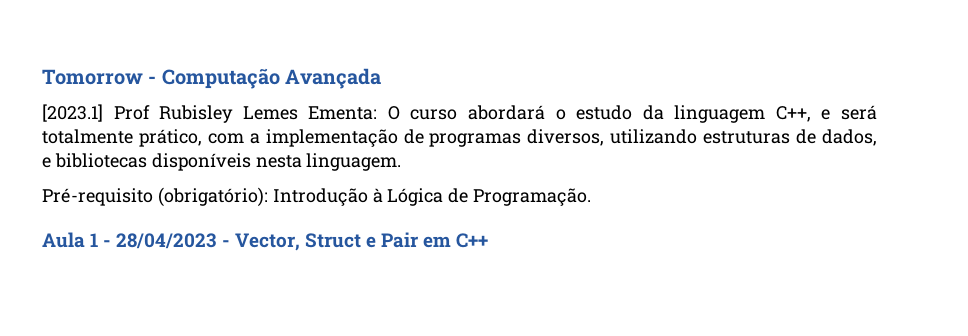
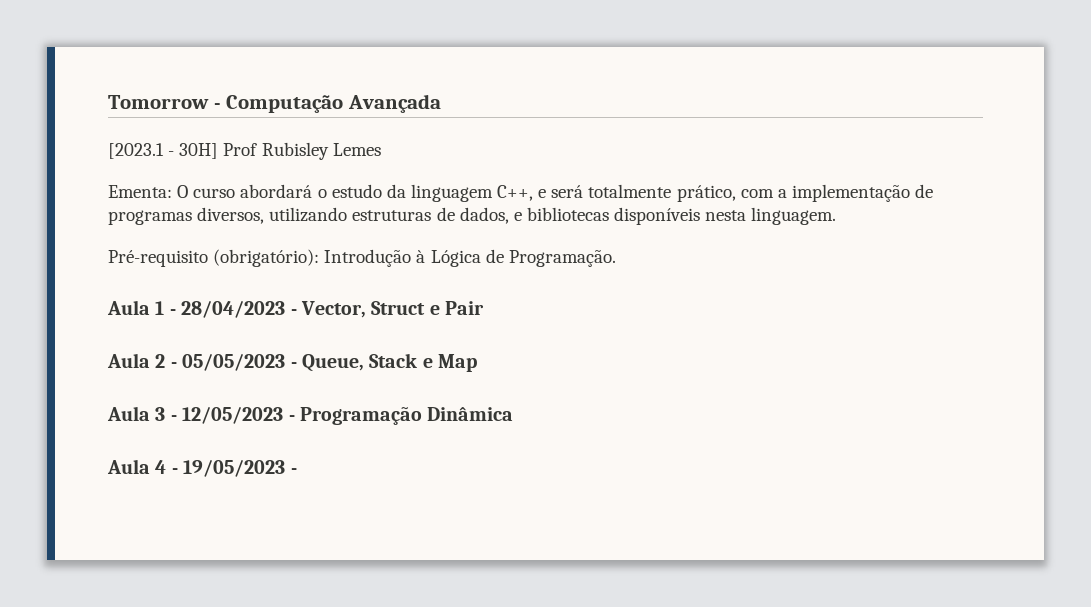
- [2023.1] Prof Rubisley Lemes Ementa: O curso abordará o estudo da linguagem C++, e será totalmente prático, com a implementação de programas diversos, utilizando estruturas de dados, e bibliotecas disponíveis nesta linguagem.
+ [2023.1 - 30H] Prof Rubisley Lemes
+ Ementa: O curso abordará o estudo da linguagem C++, e será totalmente prático, com a implementação de programas diversos, utilizando estruturas de dados, e bibliotecas disponíveis nesta linguagem.
- Aula 1 - 28/04/2023 - Vector, Struct e Pair em C++
+ Aula 1 - 28/04/2023 - Vector, Struct e Pair
+ Aula 2 - 05/05/2023 - Queue, Stack e Map
+ Aula 3 - 12/05/2023 - Programação Dinâmica
+ Aula 4 - 19/05/2023 -

